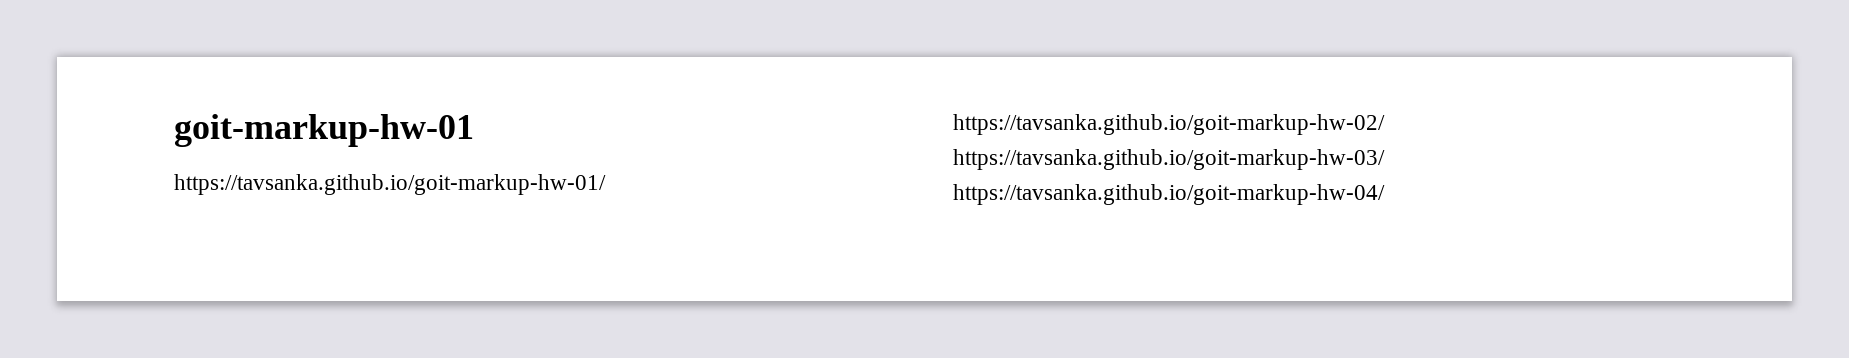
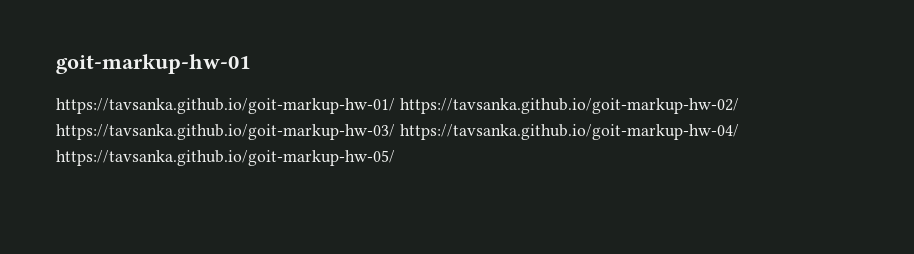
- https://tavsanka.github.io/goit-markup-hw-01/ https://tavsanka.github.io/goit-markup-hw-02/ https://tavsanka.github.io/goit-markup-hw-03/ https://tavsanka.github.io/goit-markup-hw-04/
+ https://tavsanka.github.io/goit-markup-hw-01/ https://tavsanka.github.io/goit-markup-hw-02/ https://tavsanka.github.io/goit-markup-hw-03/ https://tavsanka.github.io/goit-markup-hw-04/ https://tavsanka.github.io/goit-markup-hw-05/

